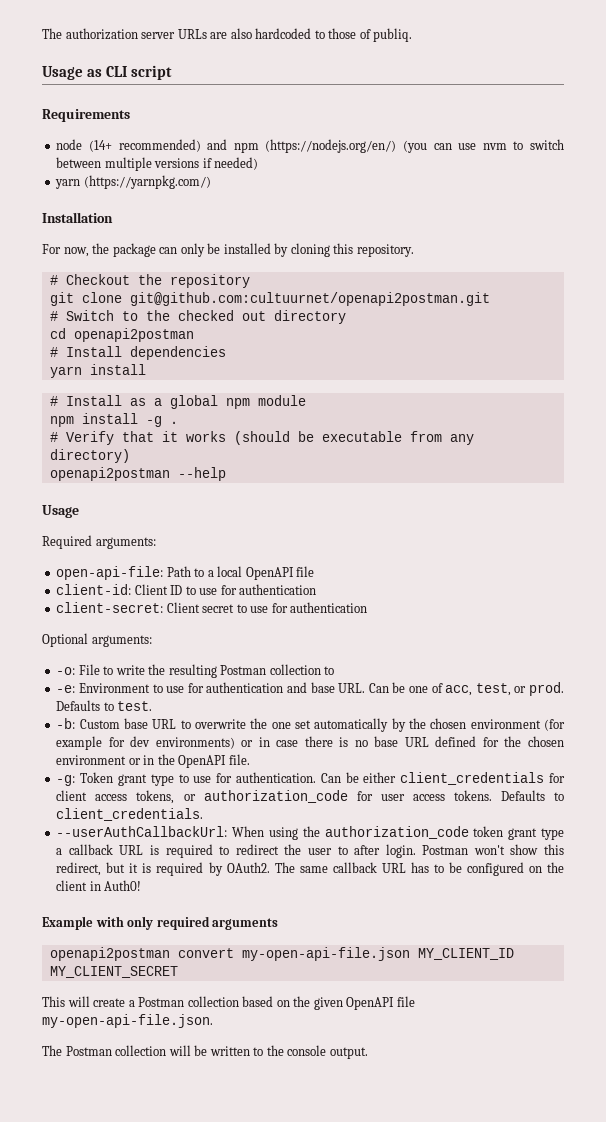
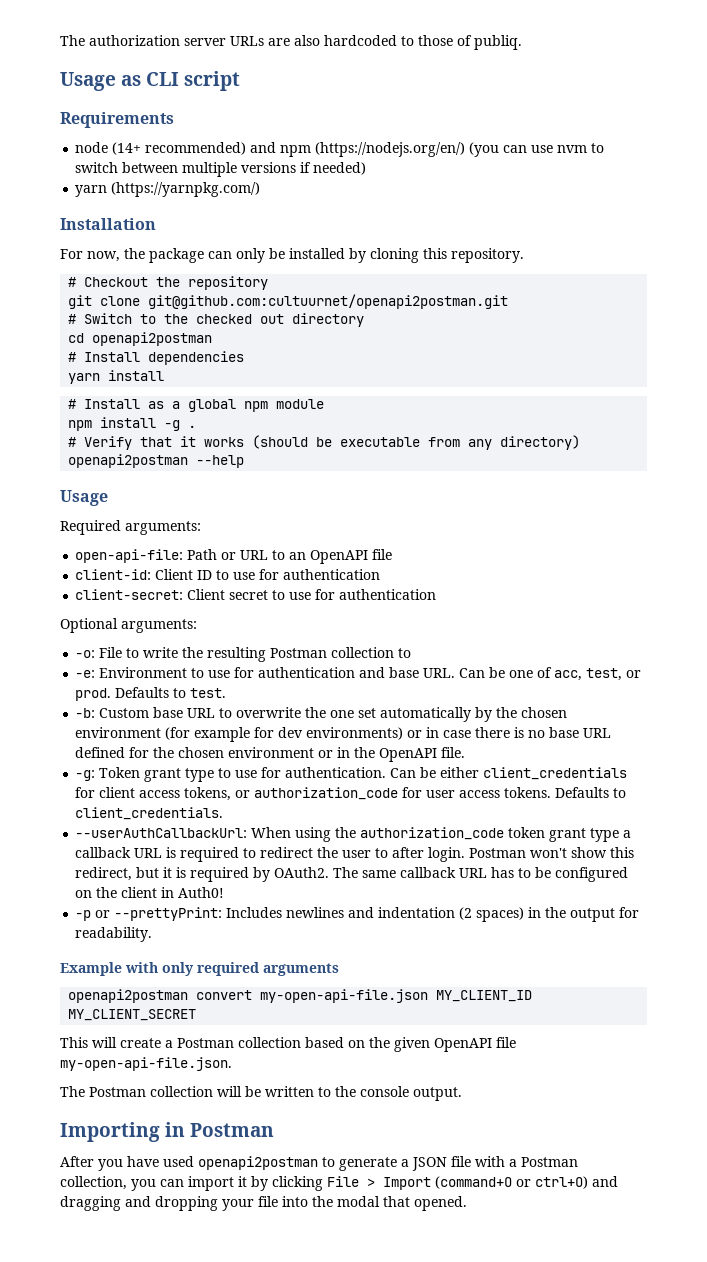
- open-api-file: Path to a local OpenAPI file
+ open-api-file: Path or URL to an OpenAPI file
+ -p or --prettyPrint: Includes newlines and indentation (2 spaces) in the output for readability.
+ Importing in Postman
+ After you have used openapi2postman to generate a JSON file with a Postman collection, you can import it by clicking File > Import (command+O or ctrl+O) and dragging and dropping your file into the modal that opened.

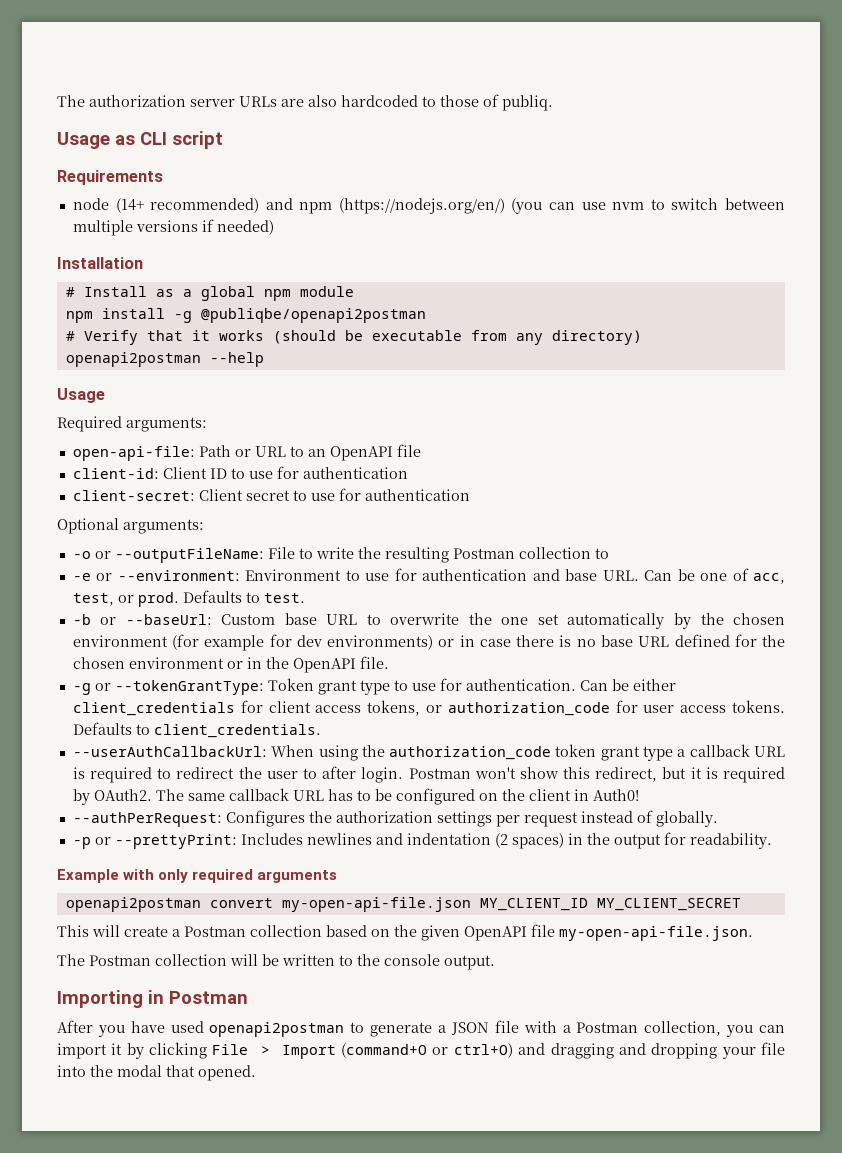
- yarn (https://yarnpkg.com/)
- For now, the package can only be installed by cloning this repository.
- # Checkout the repository
- git clone git@github.com:cultuurnet/openapi2postman.git
- # Switch to the checked out directory
- cd openapi2postman
- # Install dependencies
- yarn install
- npm install -g .
+ npm install -g @publiqbe/openapi2postman
- -o: File to write the resulting Postman collection to
+ -o or --outputFileName: File to write the resulting Postman collection to
- -e: Environment to use for authentication and base URL. Can be one of acc, test, or prod.
+ -e or --environment: Environment to use for authentication and base URL. Can be one of acc, test, or prod.
- -b: Custom base URL to overwrite the one set automatically by the chosen environment (for example for dev environments) or in case there is no base URL defined for the chosen environment or in the OpenAPI file.
+ -b or --baseUrl: Custom base URL to overwrite the one set automatically by the chosen environment (for example for dev environments) or in case there is no base URL defined for the chosen environment or in the OpenAPI file.
- -g: Token grant type to use for authentication.
+ -g or --tokenGrantType: Token grant type to use for authentication.
+ --authPerRequest: Configures the authorization settings per request instead of globally.

